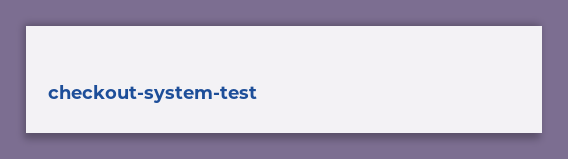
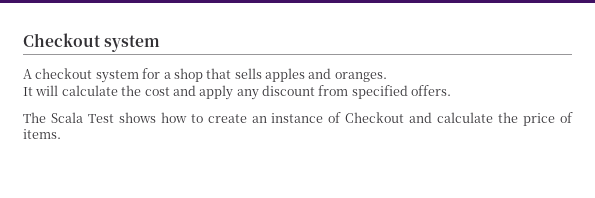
- checkout-system-test
+ Checkout system
+ A checkout system for a shop that sells apples and oranges.
+ It will calculate the cost and apply any discount from specified offers.
+ The Scala Test shows how to create an instance of Checkout and calculate the price of items.

